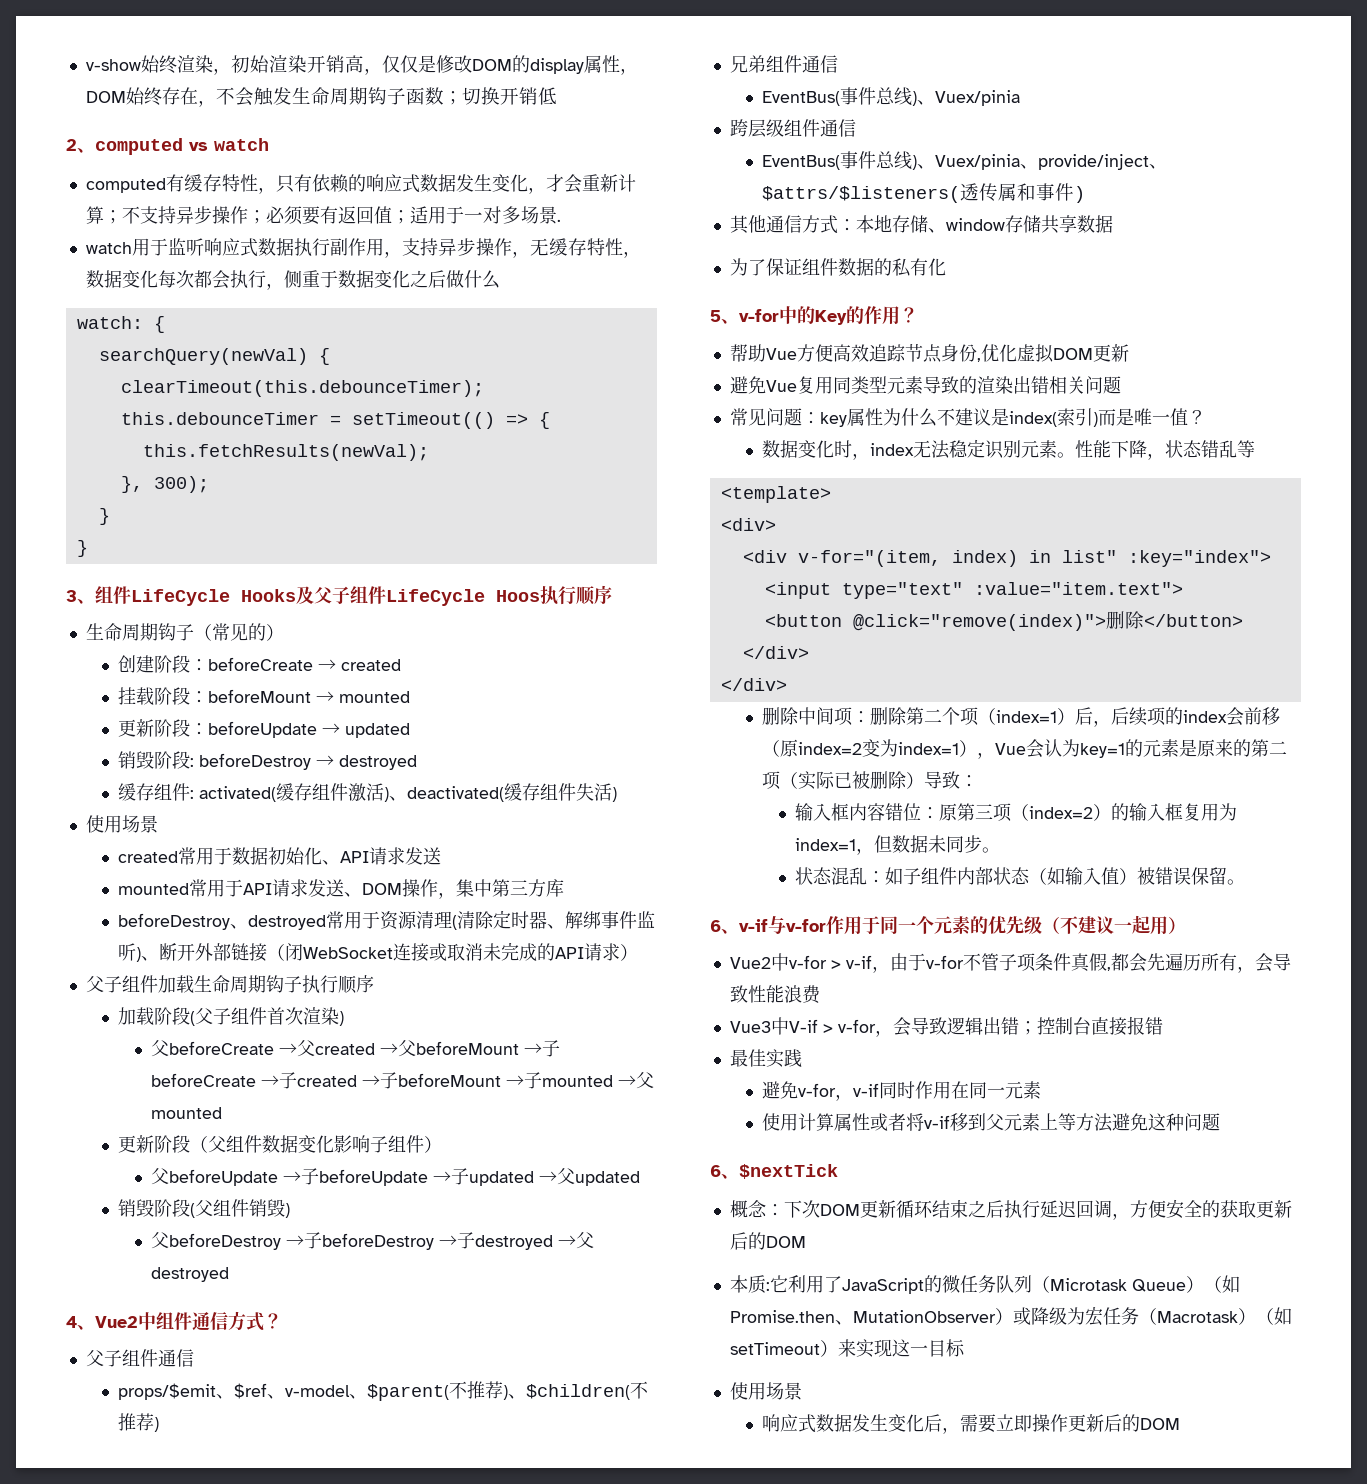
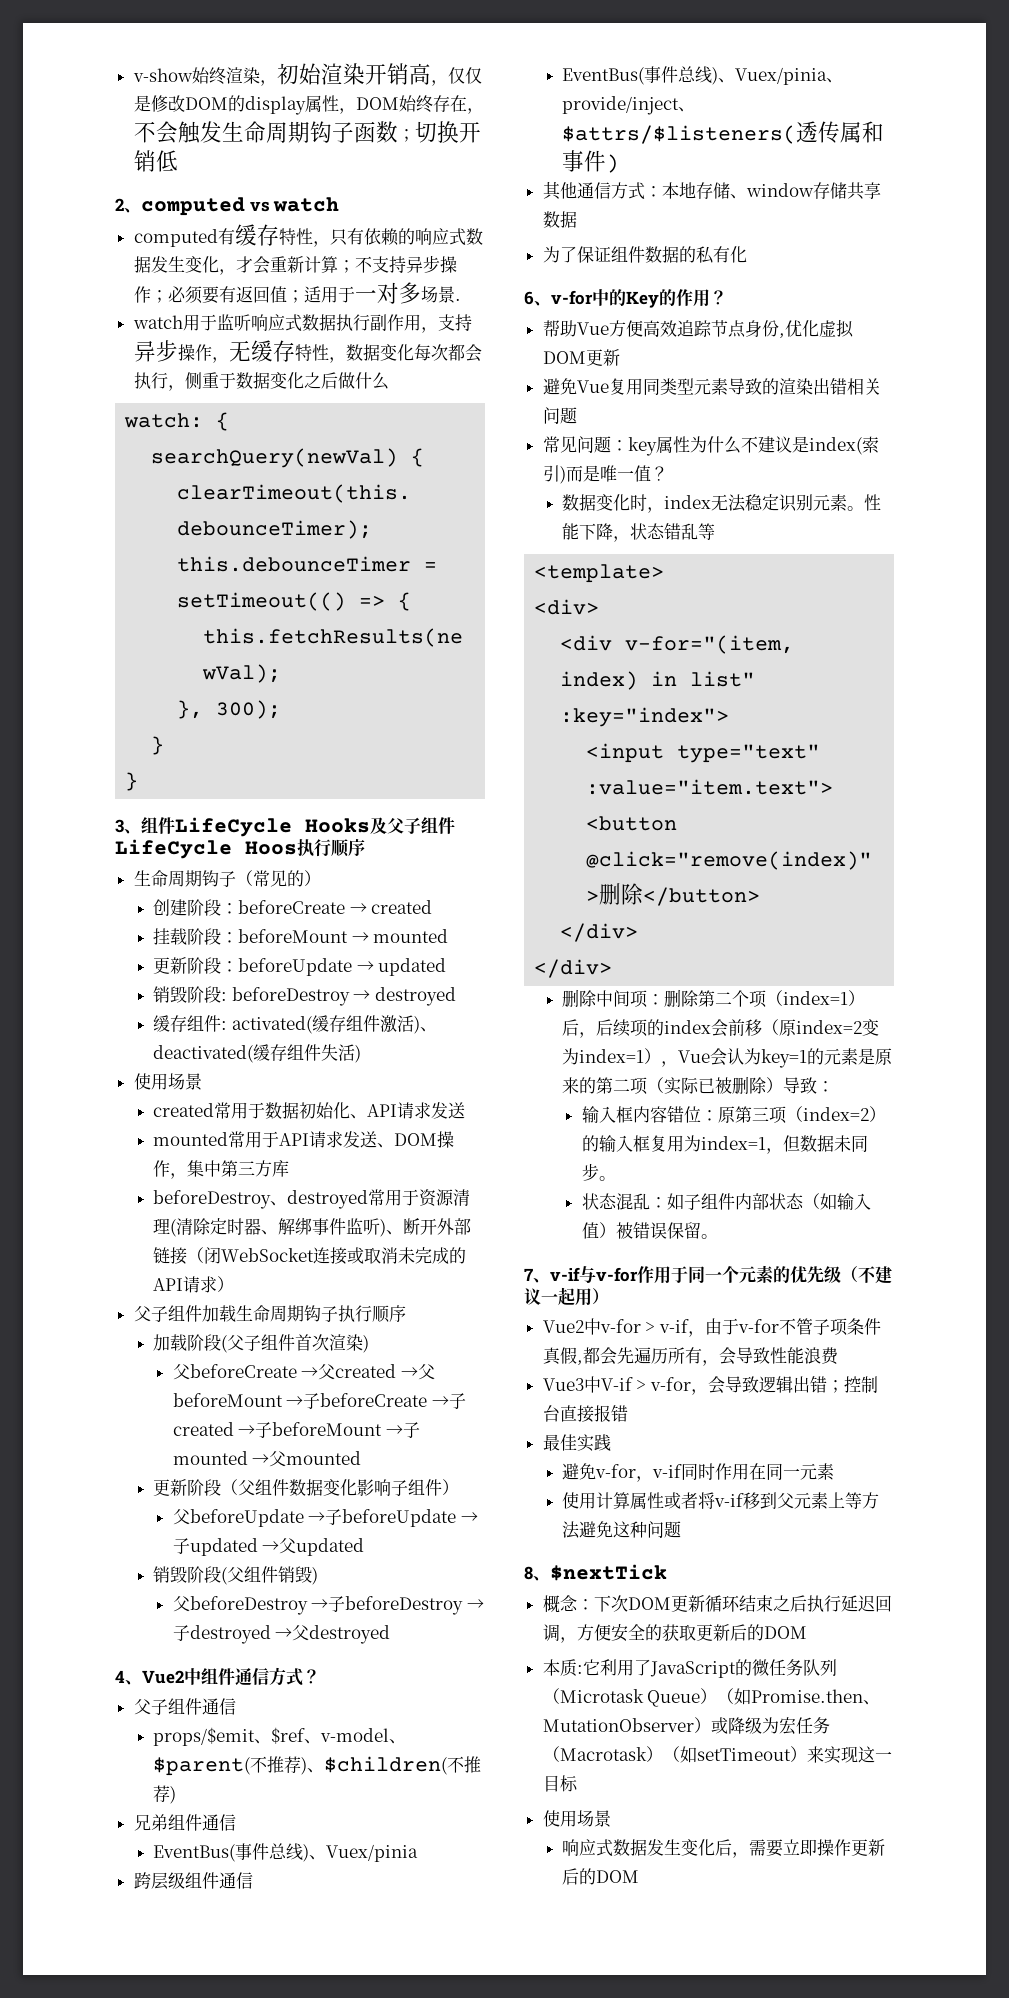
- 5、v-for中的Key的作用？
+ 6、v-for中的Key的作用？
- 6、v-if与v-for作用于同一个元素的优先级（不建议一起用）
+ 7、v-if与v-for作用于同一个元素的优先级（不建议一起用）
- 6、$nextTick
+ 8、$nextTick

